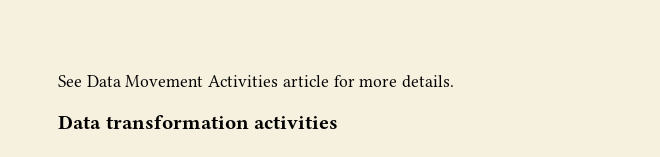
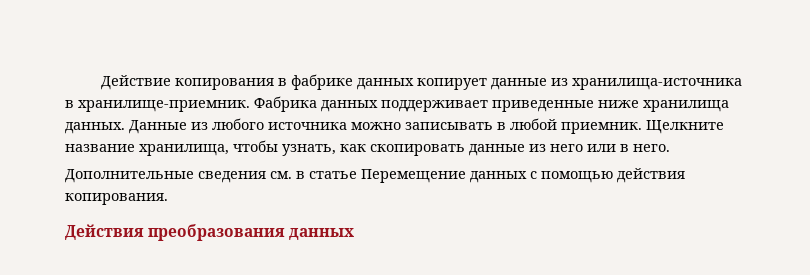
- See Data Movement Activities article for more details.
- Data transformation activities
+ Действие копирования в фабрике данных копирует данные из хранилища-источника в хранилище-приемник. Фабрика данных поддерживает приведенные ниже хранилища данных. Данные из любого источника можно записывать в любой приемник. Щелкните название хранилища, чтобы узнать, как скопировать данные из него или в него.
+ Дополнительные сведения см. в статье Перемещение данных с помощью действия копирования.
+ Действия преобразования данных

